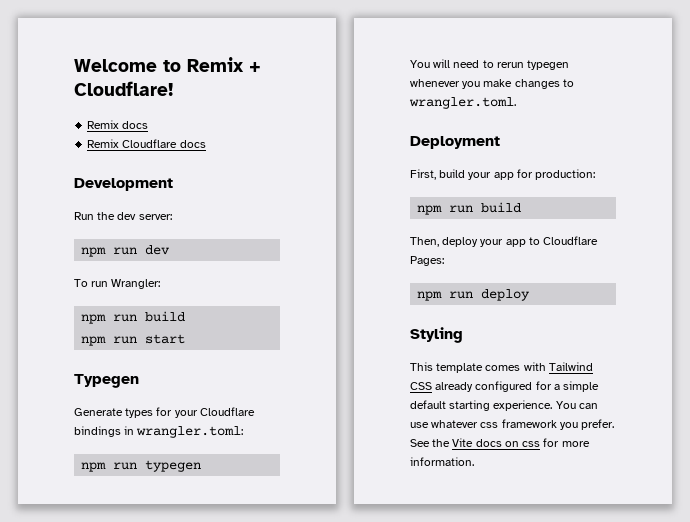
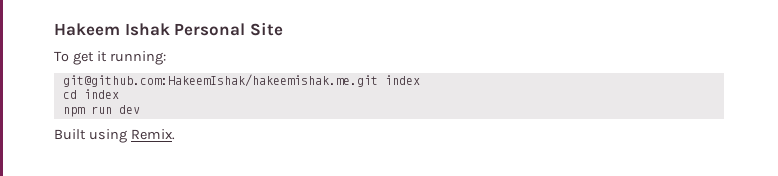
- Welcome to Remix + Cloudflare!
- Remix docs
- Remix Cloudflare docs
- Development
- Run the dev server:
+ Hakeem Ishak Personal Site
+ To get it running:
+ git@github.com:HakeemIshak/hakeemishak.me.git index
+ cd index
  npm run dev
- To run Wrangler:
- npm run build
- npm run start
- Typegen
- Generate types for your Cloudflare bindings in wrangler.toml:
- npm run typegen
- You will need to rerun typegen whenever you make changes to wrangler.toml.
- Deployment
- First, build your app for production:
- npm run build
- Then, deploy your app to Cloudflare Pages:
- npm run deploy
- Styling
- This template comes with Tailwind CSS already configured for a simple default starting experience. You can use whatever css framework you prefer. See the Vite docs on css for more information.
+ Built using Remix.

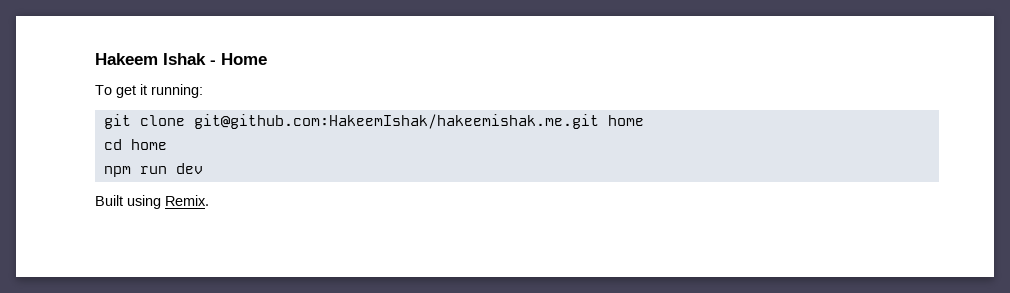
- Hakeem Ishak Personal Site
+ Hakeem Ishak - Home
- git@github.com:HakeemIshak/hakeemishak.me.git index
+ git clone git@github.com:HakeemIshak/hakeemishak.me.git home
- cd index
+ cd home

